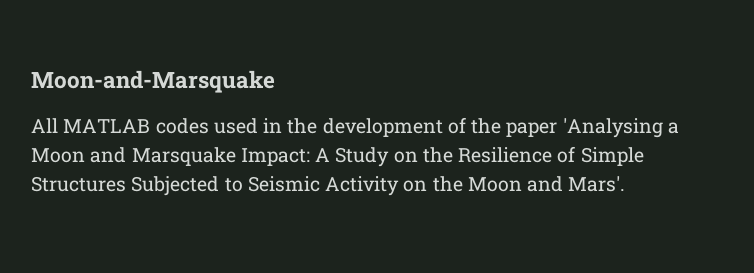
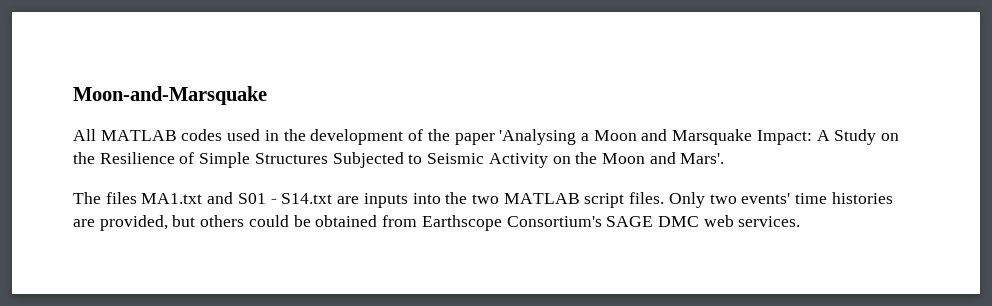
+ The files MA1.txt and S01 - S14.txt are inputs into the two MATLAB script files. Only two events' time histories are provided, but others could be obtained from Earthscope Consortium's SAGE DMC web services.

